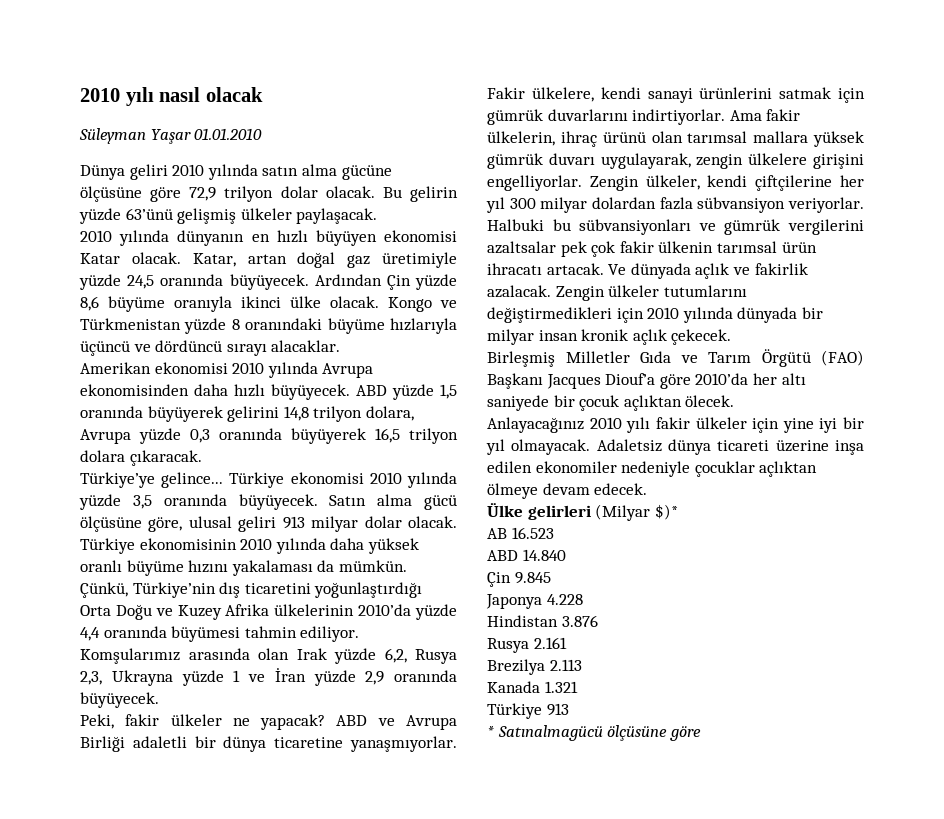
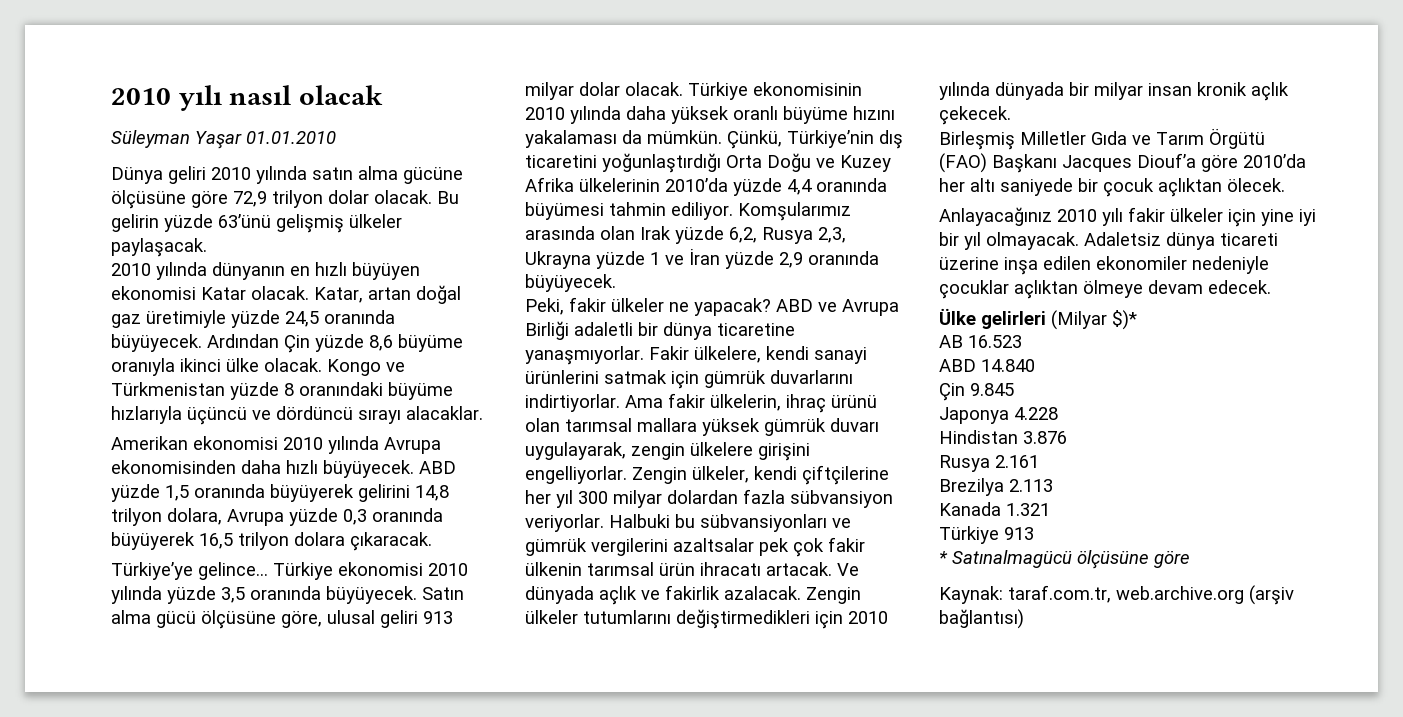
+ Kaynak: taraf.com.tr, web.archive.org (arşiv bağlantısı)

